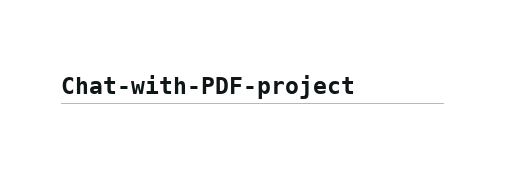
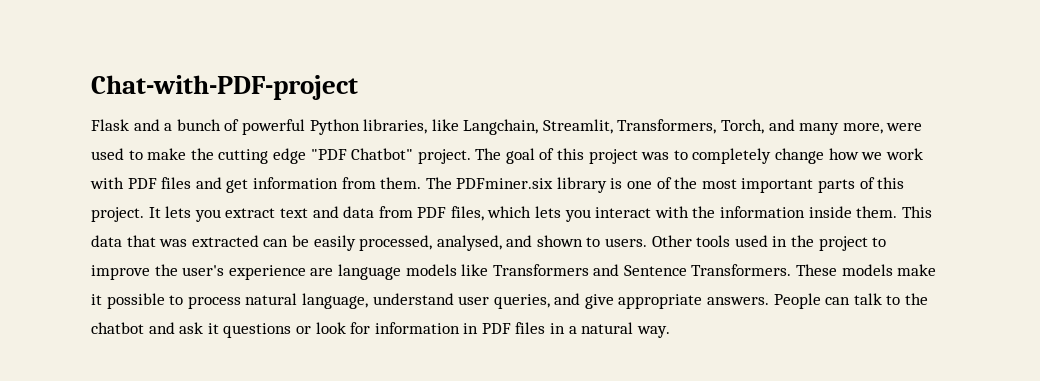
+ Flask and a bunch of powerful Python libraries, like Langchain, Streamlit, Transformers, Torch, and many more, were used to make the cutting edge "PDF Chatbot" project. The goal of this project was to completely change how we work with PDF files and get information from them. The PDFminer.six library is one of the most important parts of this project. It lets you extract text and data from PDF files, which lets you interact with the information inside them. This data that was extracted can be easily processed, analysed, and shown to users. Other tools used in the project to improve the user's experience are language models like Transformers and Sentence Transformers. These models make it possible to process natural language, understand user queries, and give appropriate answers. People can talk to the chatbot and ask it questions or look for information in PDF files in a natural way.

